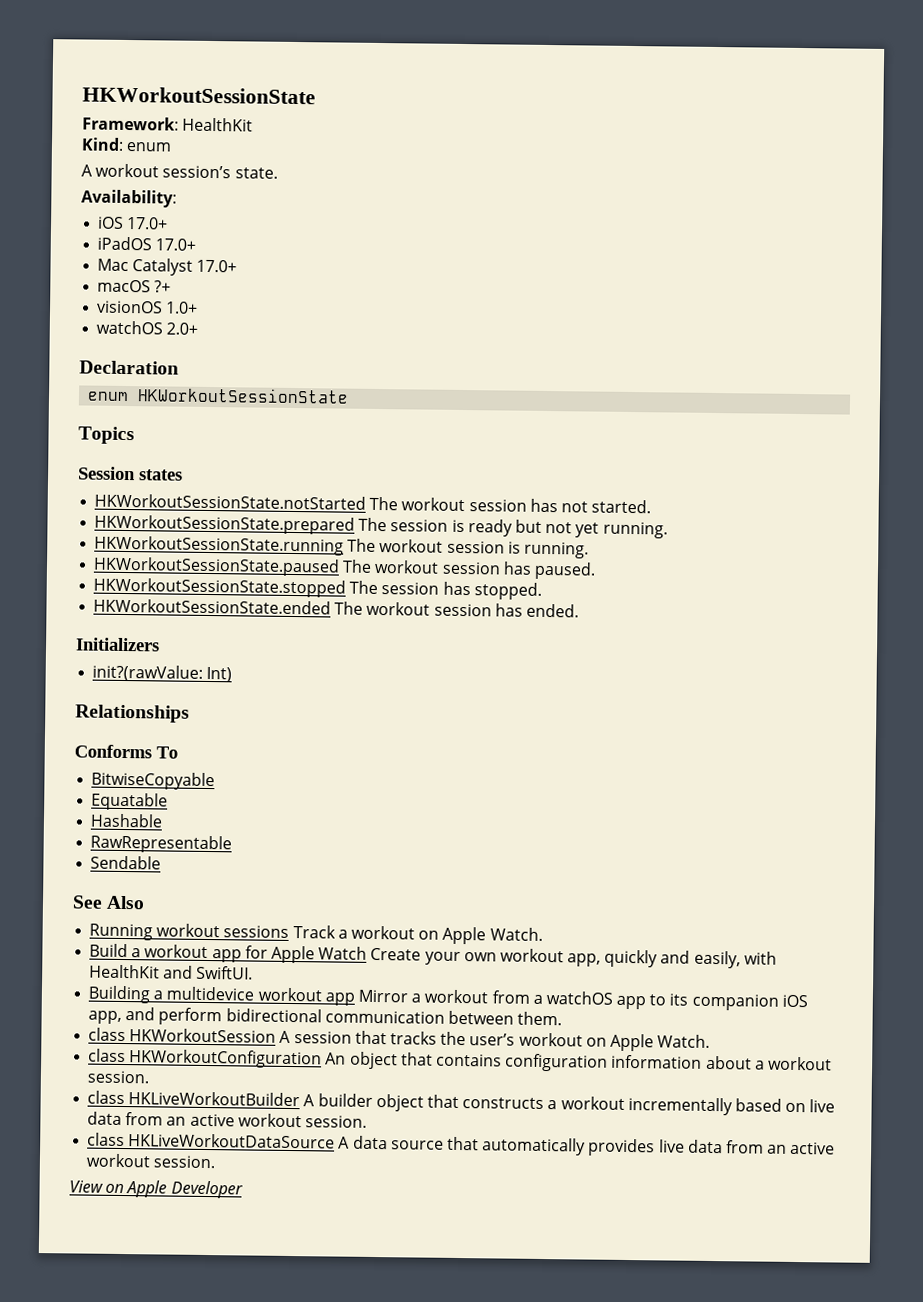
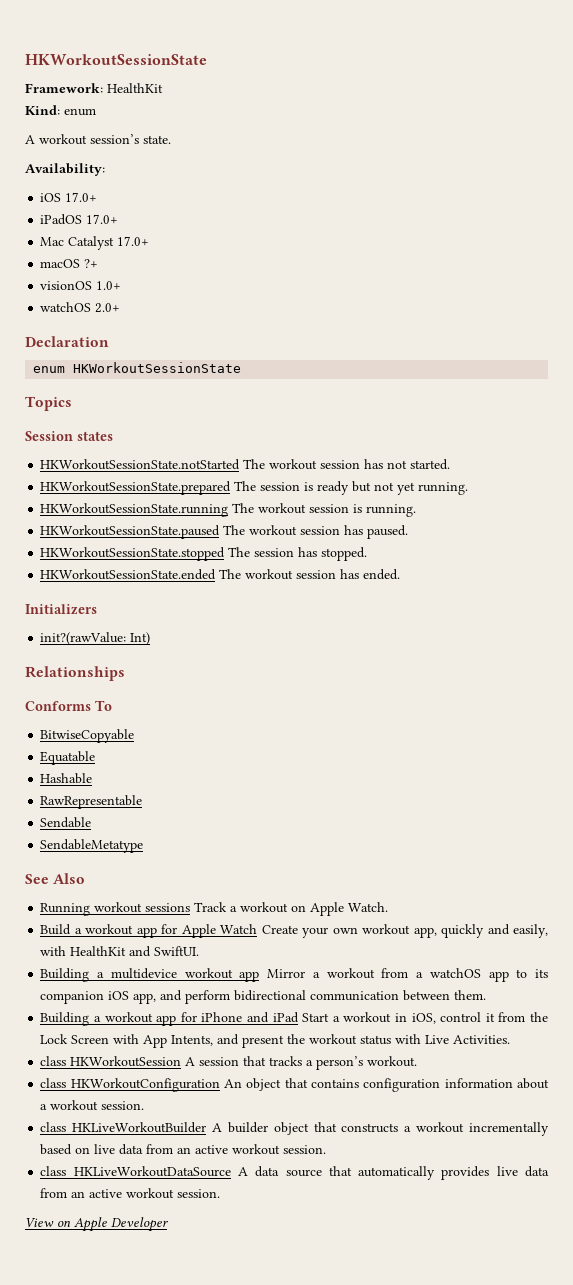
+ SendableMetatype
+ Building a workout app for iPhone and iPad Start a workout in iOS, control it from the Lock Screen with App Intents, and present the workout status with Live Activities.
- class HKWorkoutSession A session that tracks the user’s workout on Apple Watch.
+ class HKWorkoutSession A session that tracks a person’s workout.

